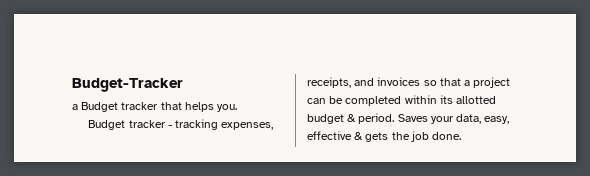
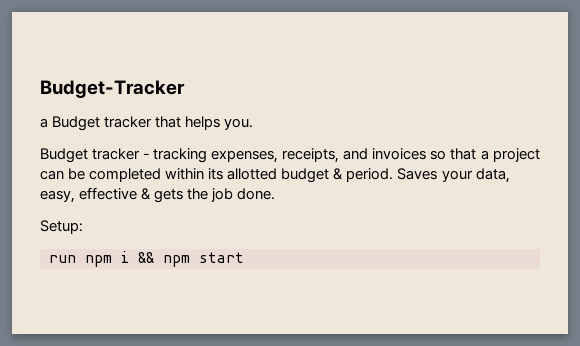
+ Setup:
+ run npm i && npm start

